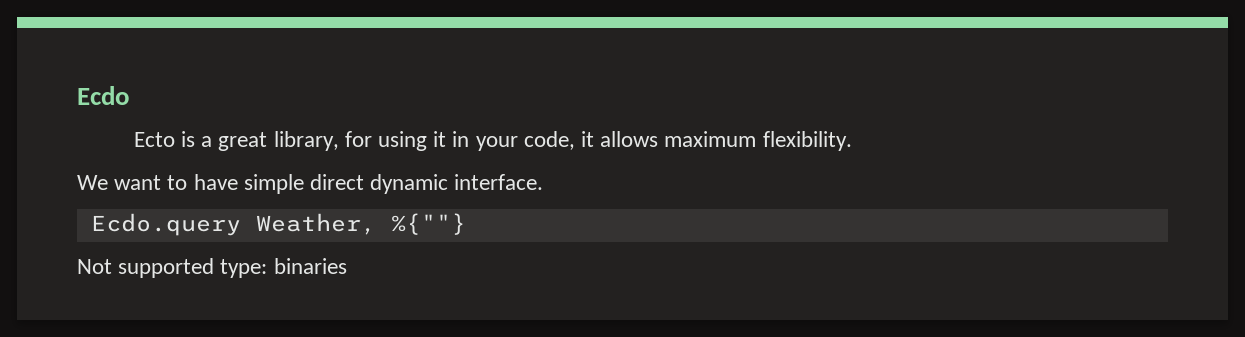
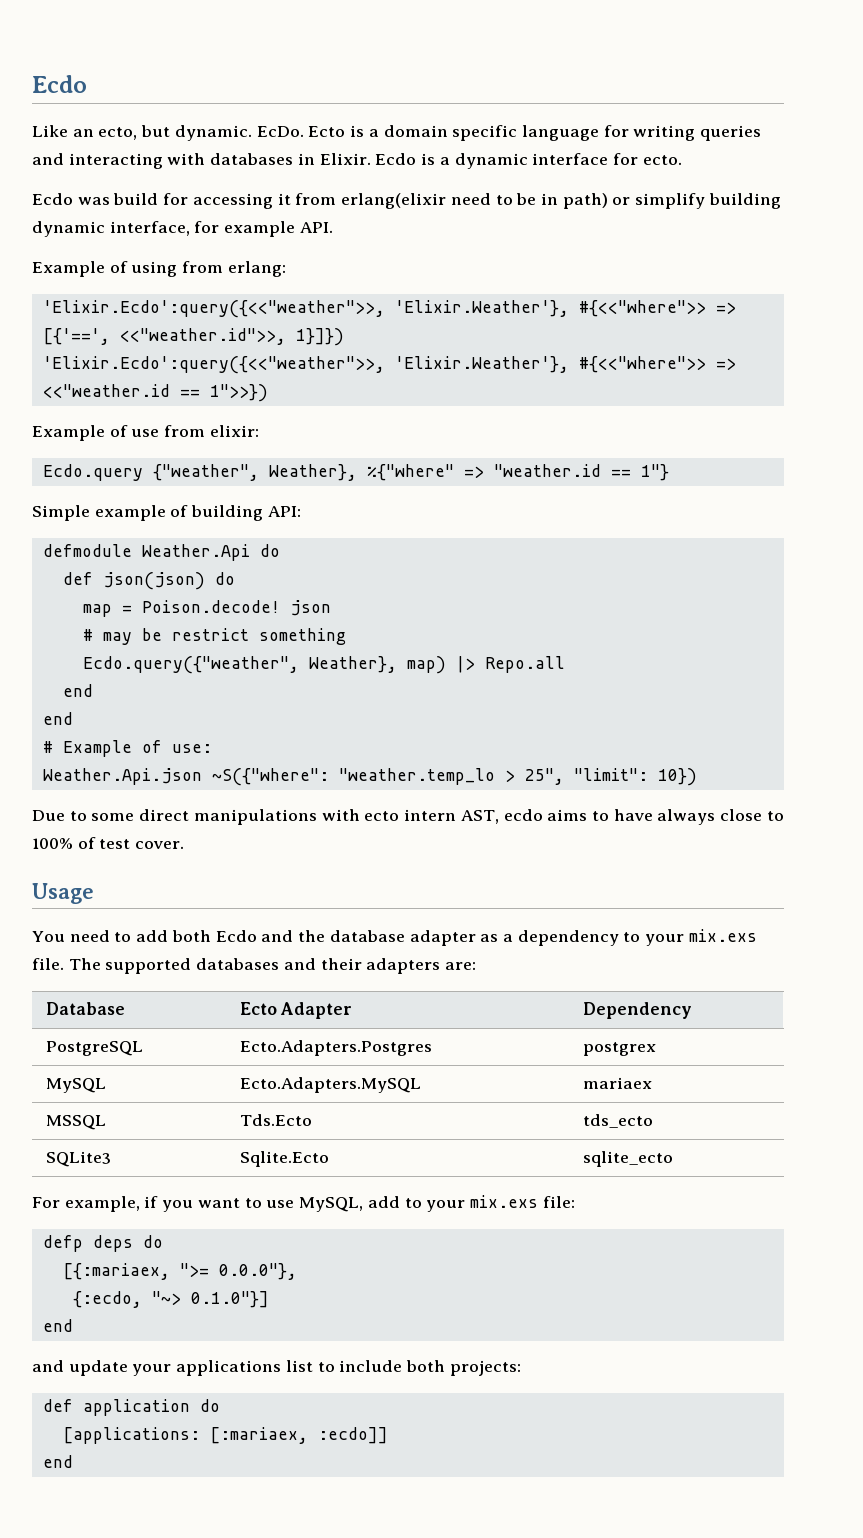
- Ecto is a great library, for using it in your code, it allows maximum flexibility.
- We want to have simple direct dynamic interface.
- Ecdo.query Weather, %{""}
- Not supported type: binaries
+ Like an ecto, but dynamic. EcDo. Ecto is a domain specific language for writing queries and interacting with databases in Elixir. Ecdo is a dynamic interface for ecto.
+ Ecdo was build for accessing it from erlang(elixir need to be in path) or simplify building dynamic interface, for example API.
+ Example of using from erlang:
+ 'Elixir.Ecdo':query({<<"weather">>, 'Elixir.Weather'}, #{<<"where">> => [{'==', <<"weather.id">>, 1}]})
+ 'Elixir.Ecdo':query({<<"weather">>, 'Elixir.Weather'}, #{<<"where">> => <<"weather.id == 1">>})
+ Example of use from elixir:
+ Ecdo.query {"weather", Weather}, %{"where" => "weather.id == 1"}
+ Simple example of building API:
+ defmodule Weather.Api do
+ def json(json) do
+ map = Poison.decode! json
+ # may be restrict something
+ Ecdo.query({"weather", Weather}, map) |> Repo.all
+ end
+ end
+ # Example of use:
+ Weather.Api.json ~S({"where": "weather.temp_lo > 25", "limit": 10})
+ Due to some direct manipulations with ecto intern AST, ecdo aims to have always close to 100% of test cover.
+ Usage
+ You need to add both Ecdo and the database adapter as a dependency to your mix.exs file. The supported databases and their adapters are:
+ Database | Ecto Adapter | Dependency
+ PostgreSQL | Ecto.Adapters.Postgres | postgrex
+ MySQL | Ecto.Adapters.MySQL | mariaex
+ MSSQL | Tds.Ecto | tds_ecto
+ SQLite3 | Sqlite.Ecto | sqlite_ecto
+ For example, if you want to use MySQL, add to your mix.exs file:
+ defp deps do
+ [{:mariaex, ">= 0.0.0"},
+ {:ecdo, "~> 0.1.0"}]
+ end
+ and update your applications list to include both projects:
+ def application do
+ [applications: [:mariaex, :ecdo]]
+ end

